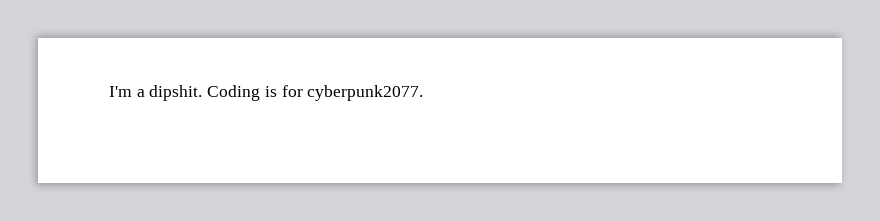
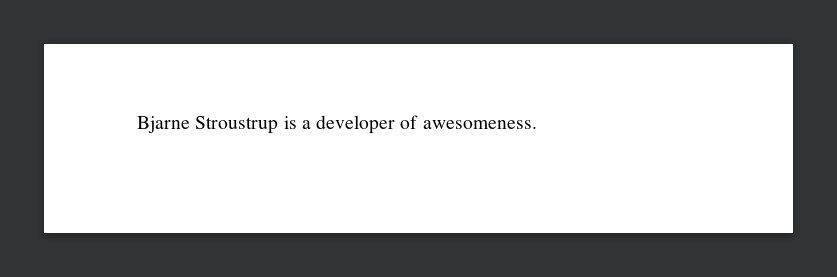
- I'm a dipshit. Coding is for cyberpunk2077.
+ Bjarne Stroustrup is a developer of awesomeness.

